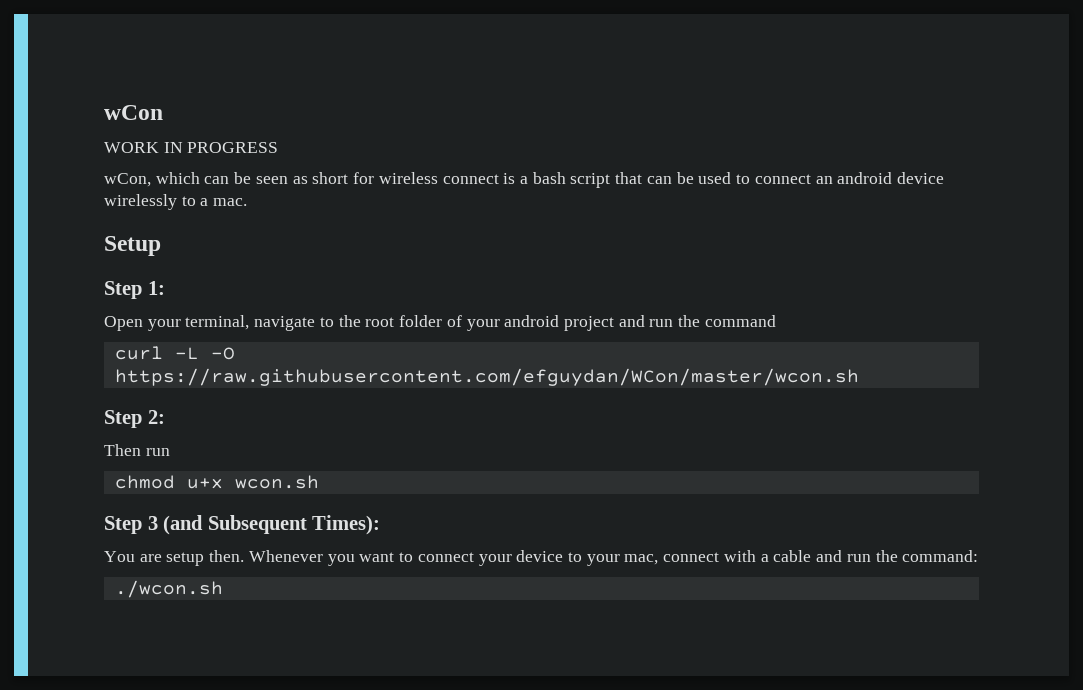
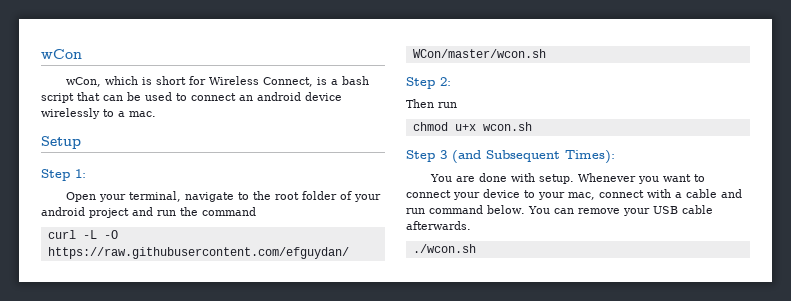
- WORK IN PROGRESS
- wCon, which can be seen as short for wireless connect is a bash script that can be used to connect an android device wirelessly to a mac.
+ wCon, which is short for Wireless Connect, is a bash script that can be used to connect an android device wirelessly to a mac.
- You are setup then.
+ You are done with setup.
- Whenever you want to connect your device to your mac, connect with a cable and run the command:
+ Whenever you want to connect your device to your mac, connect with a cable and run command below. You can remove your USB cable afterwards.

